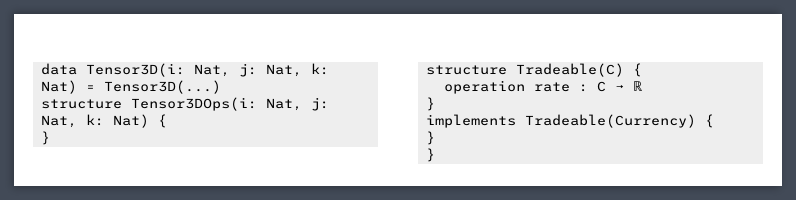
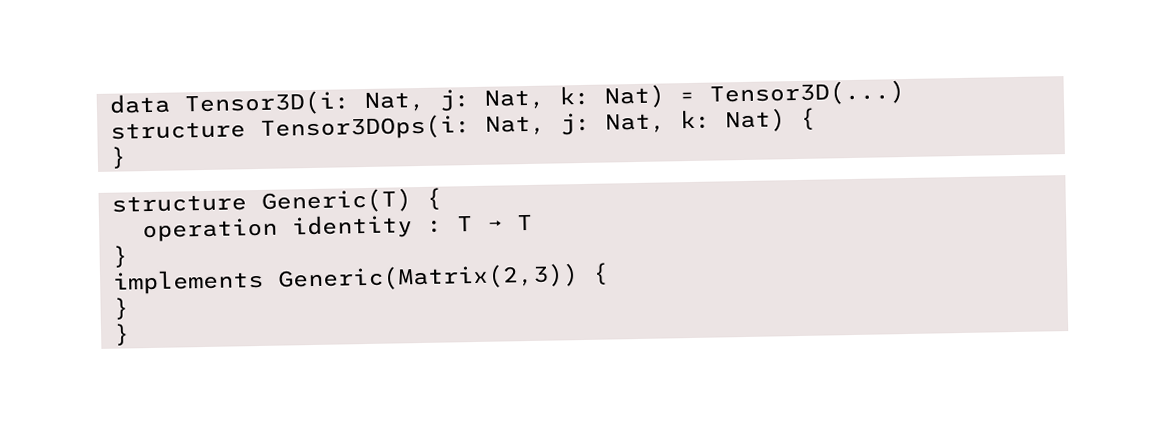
- structure Tradeable(C) {
+ structure Generic(T) {
- operation rate : C → ℝ
+ operation identity : T → T
- implements Tradeable(Currency) {
+ implements Generic(Matrix(2,3)) {

